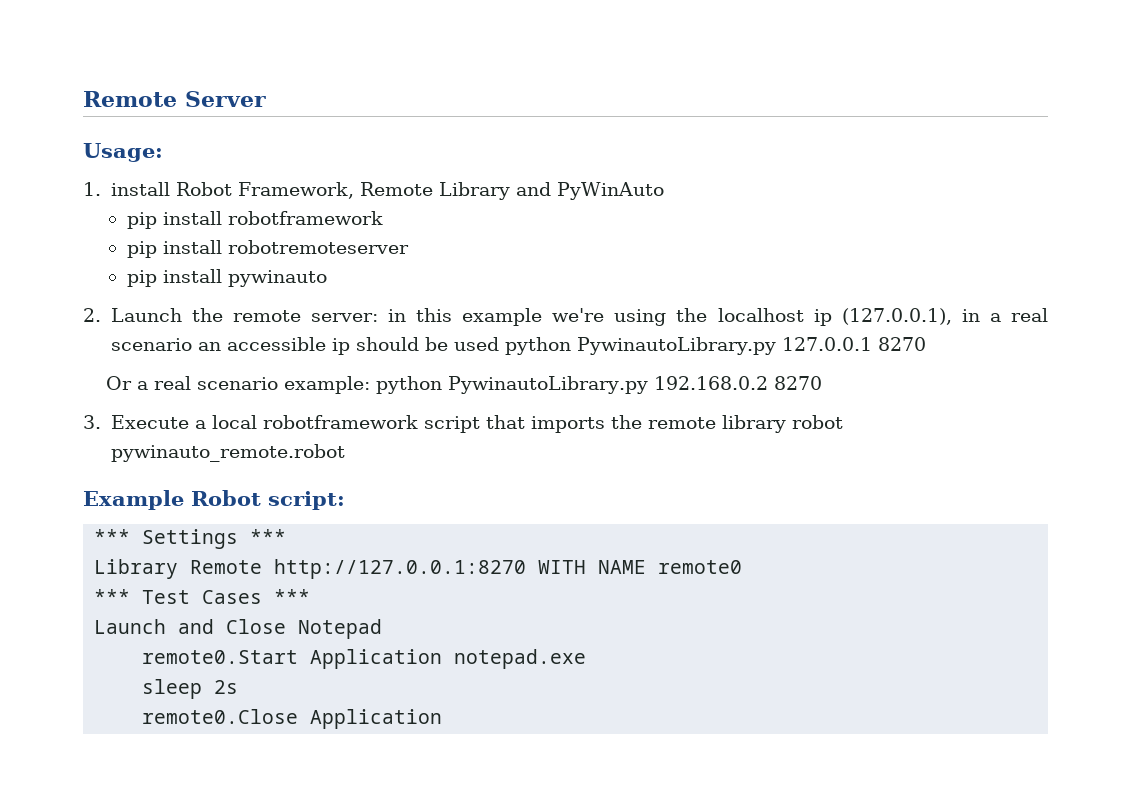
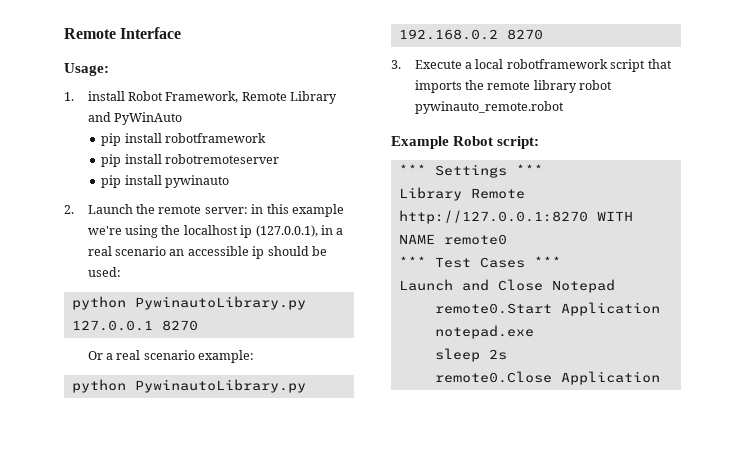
- Remote Server
+ Remote Interface
- 2. Launch the remote server: in this example we're using the localhost ip (127.0.0.1), in a real scenario an accessible ip should be used python PywinautoLibrary.py 127.0.0.1 8270
+ 2. Launch the remote server: in this example we're using the localhost ip (127.0.0.1), in a real scenario an accessible ip should be used:
+ python PywinautoLibrary.py 127.0.0.1 8270
- Or a real scenario example: python PywinautoLibrary.py 192.168.0.2 8270
+ Or a real scenario example:
+ python PywinautoLibrary.py 192.168.0.2 8270

